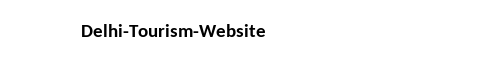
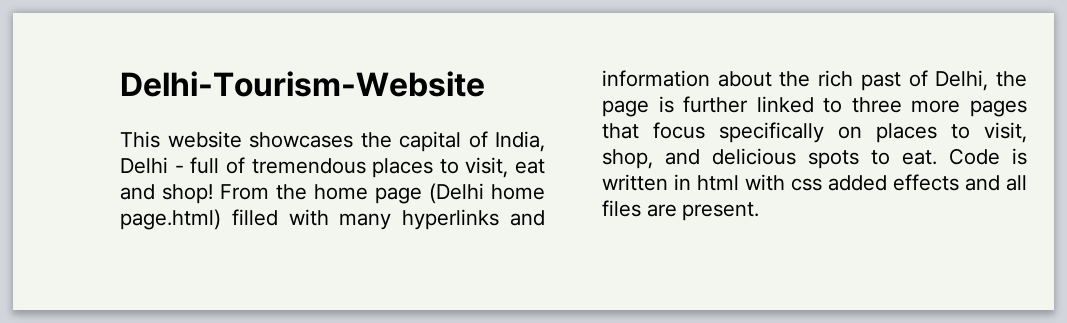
+ This website showcases the capital of India, Delhi - full of tremendous places to visit, eat and shop! From the home page (Delhi home page.html) filled with many hyperlinks and information about the rich past of Delhi, the page is further linked to three more pages that focus specifically on places to visit, shop, and delicious spots to eat. Code is written in html with css added effects and all files are present.

